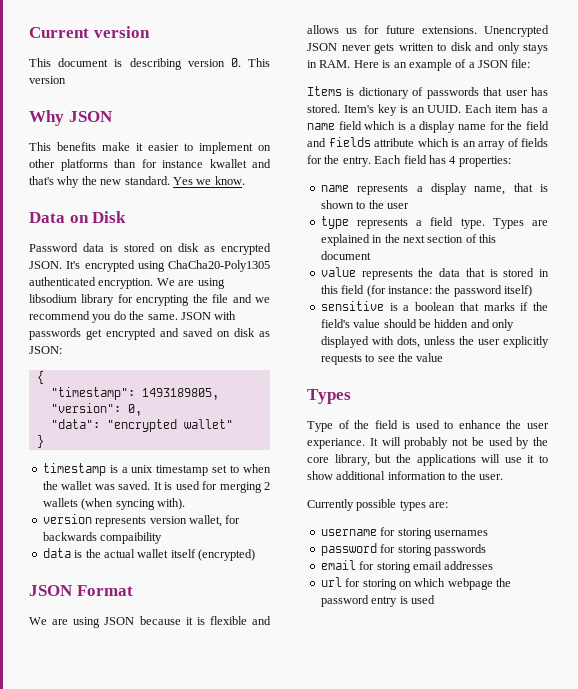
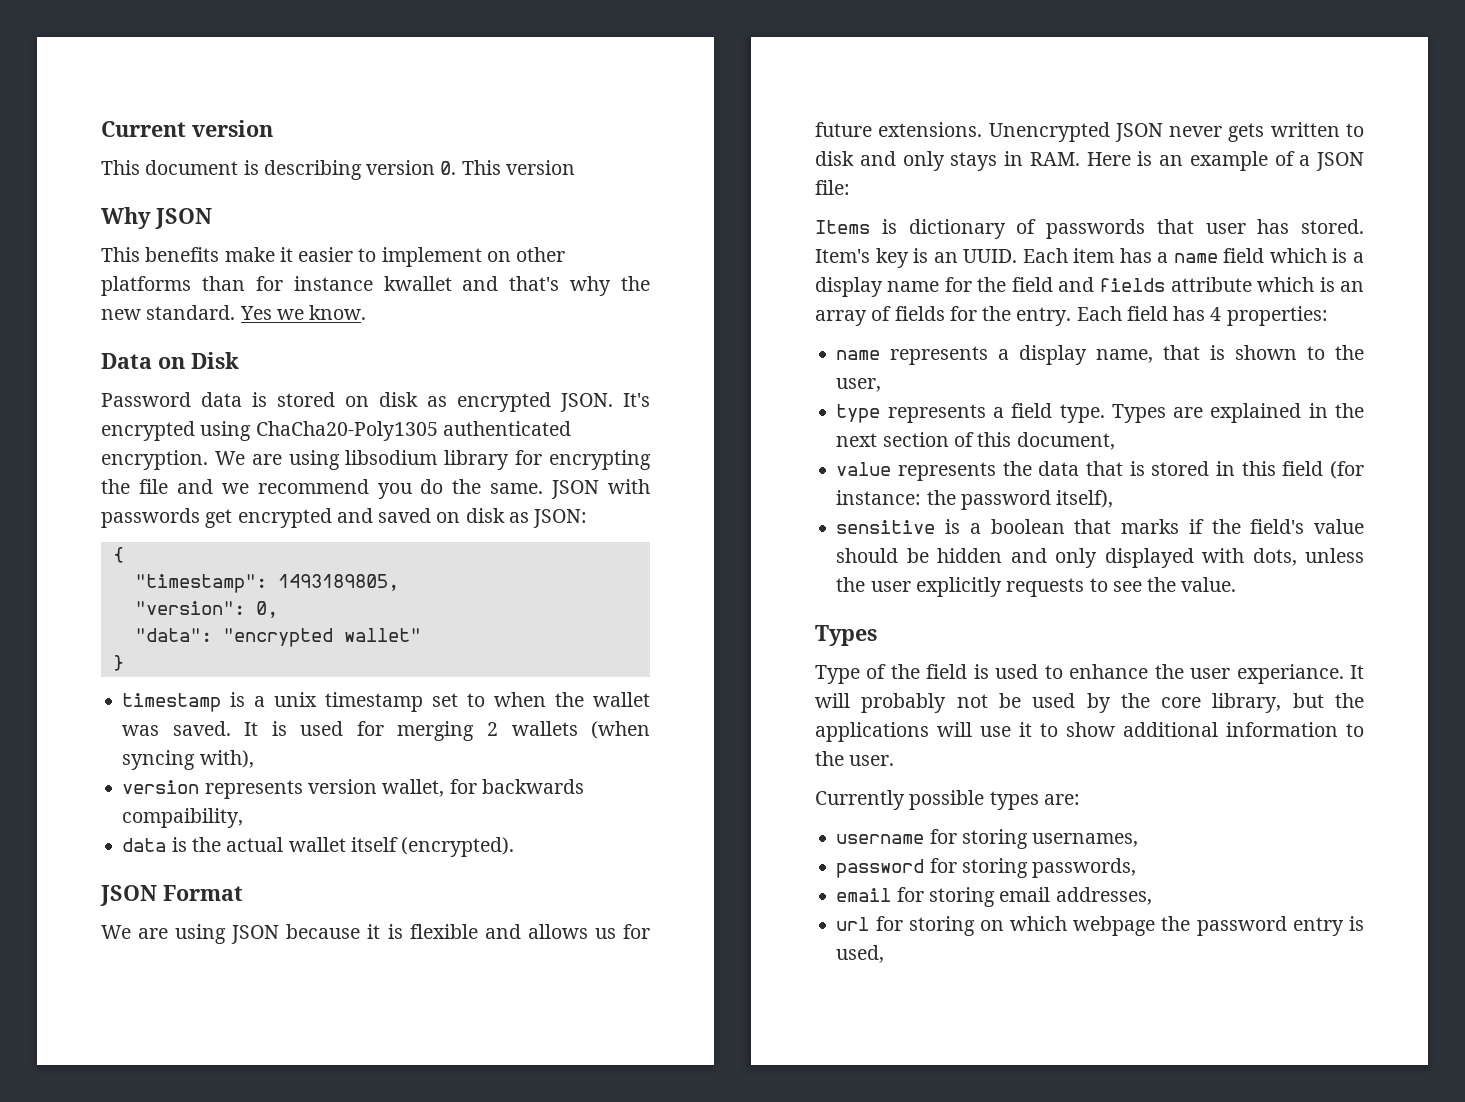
- It is used for merging 2 wallets (when syncing with).
+ It is used for merging 2 wallets (when syncing with),
- version represents version wallet, for backwards compaibility
+ version represents version wallet, for backwards compaibility,
- data is the actual wallet itself (encrypted)
+ data is the actual wallet itself (encrypted).
- name represents a display name, that is shown to the user
+ name represents a display name, that is shown to the user,
- Types are explained in the next section of this document
+ Types are explained in the next section of this document,
- value represents the data that is stored in this field (for instance: the password itself)
+ value represents the data that is stored in this field (for instance: the password itself),
- sensitive is a boolean that marks if the field's value should be hidden and only displayed with dots, unless the user explicitly requests to see the value
+ sensitive is a boolean that marks if the field's value should be hidden and only displayed with dots, unless the user explicitly requests to see the value.
- username for storing usernames
+ username for storing usernames,
- password for storing passwords
+ password for storing passwords,
- email for storing email addresses
+ email for storing email addresses,
- url for storing on which webpage the password entry is used
+ url for storing on which webpage the password entry is used,

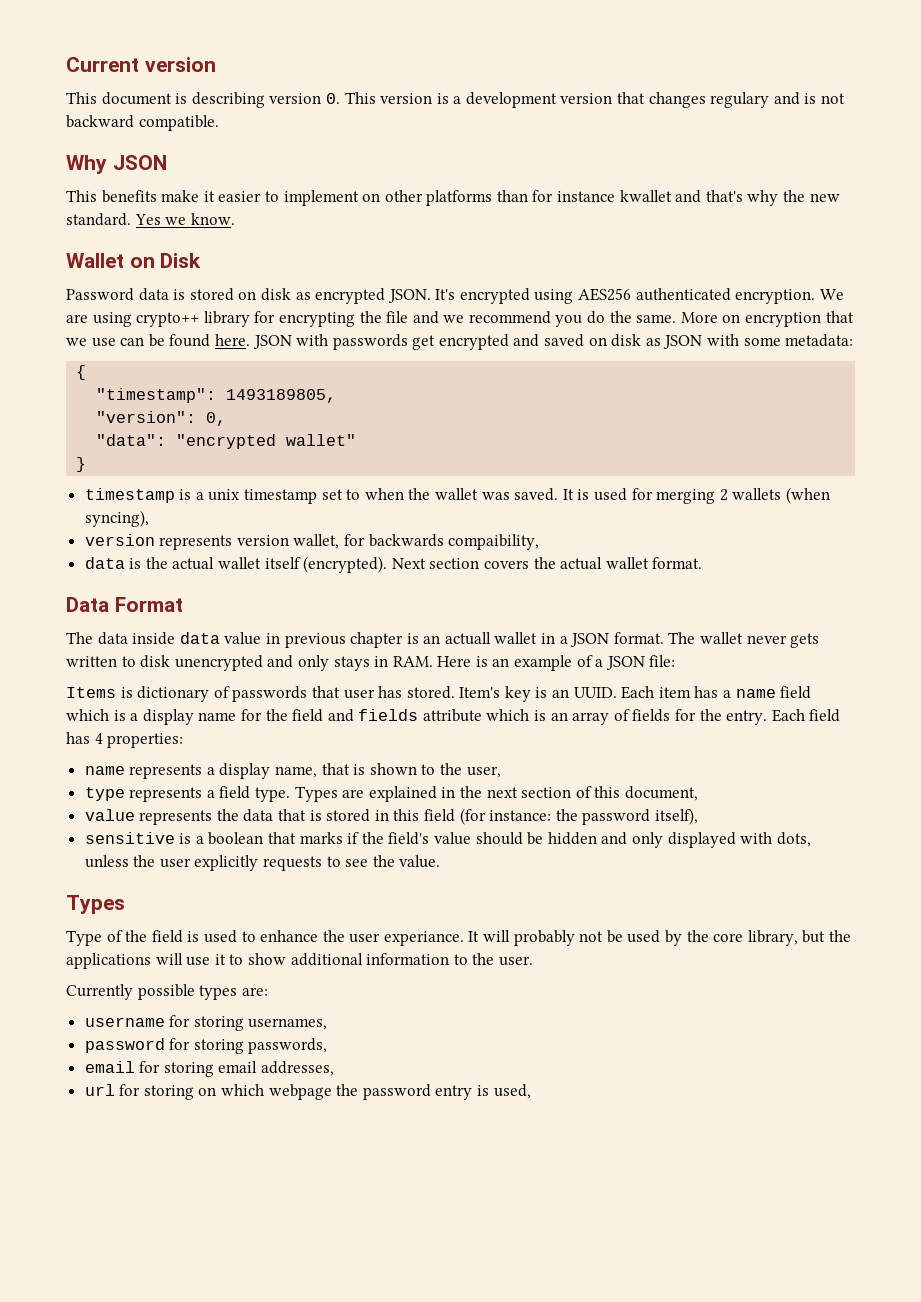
- This document is describing version 0. This version
+ This document is describing version 0. This version is a development version that changes regulary and is not backward compatible.
- Data on Disk
+ Wallet on Disk
- It's encrypted using ChaCha20-Poly1305 authenticated encryption.
+ It's encrypted using AES256 authenticated encryption.
- We are using libsodium library for encrypting the file and we recommend you do the same.
+ We are using crypto++ library for encrypting the file and we recommend you do the same.
+ More on encryption that we use can be found here.
- JSON with passwords get encrypted and saved on disk as JSON:
+ JSON with passwords get encrypted and saved on disk as JSON with some metadata:
- It is used for merging 2 wallets (when syncing with),
+ It is used for merging 2 wallets (when syncing),
- data is the actual wallet itself (encrypted).
- JSON Format
- We are using JSON because it is flexible and allows us for future extensions. Unencrypted JSON never gets written to disk and only stays in RAM. Here is an example of a JSON file:
+ data is the actual wallet itself (encrypted). Next section covers the actual wallet format.
+ Data Format
+ The data inside data value in previous chapter is an actuall wallet in a JSON format. The wallet never gets written to disk unencrypted and only stays in RAM. Here is an example of a JSON file:

